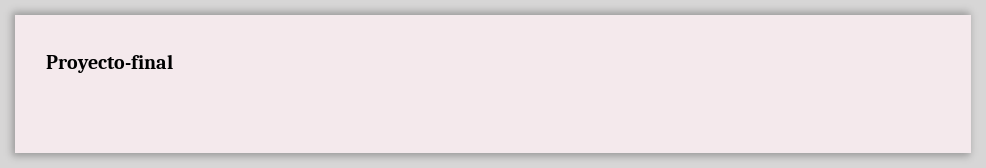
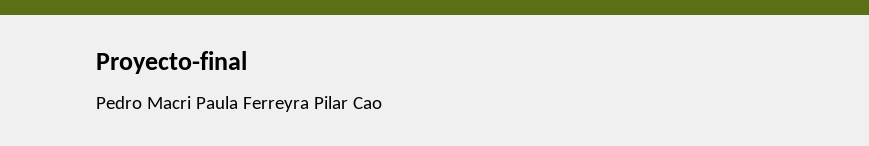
+ Pedro Macri Paula Ferreyra Pilar Cao

